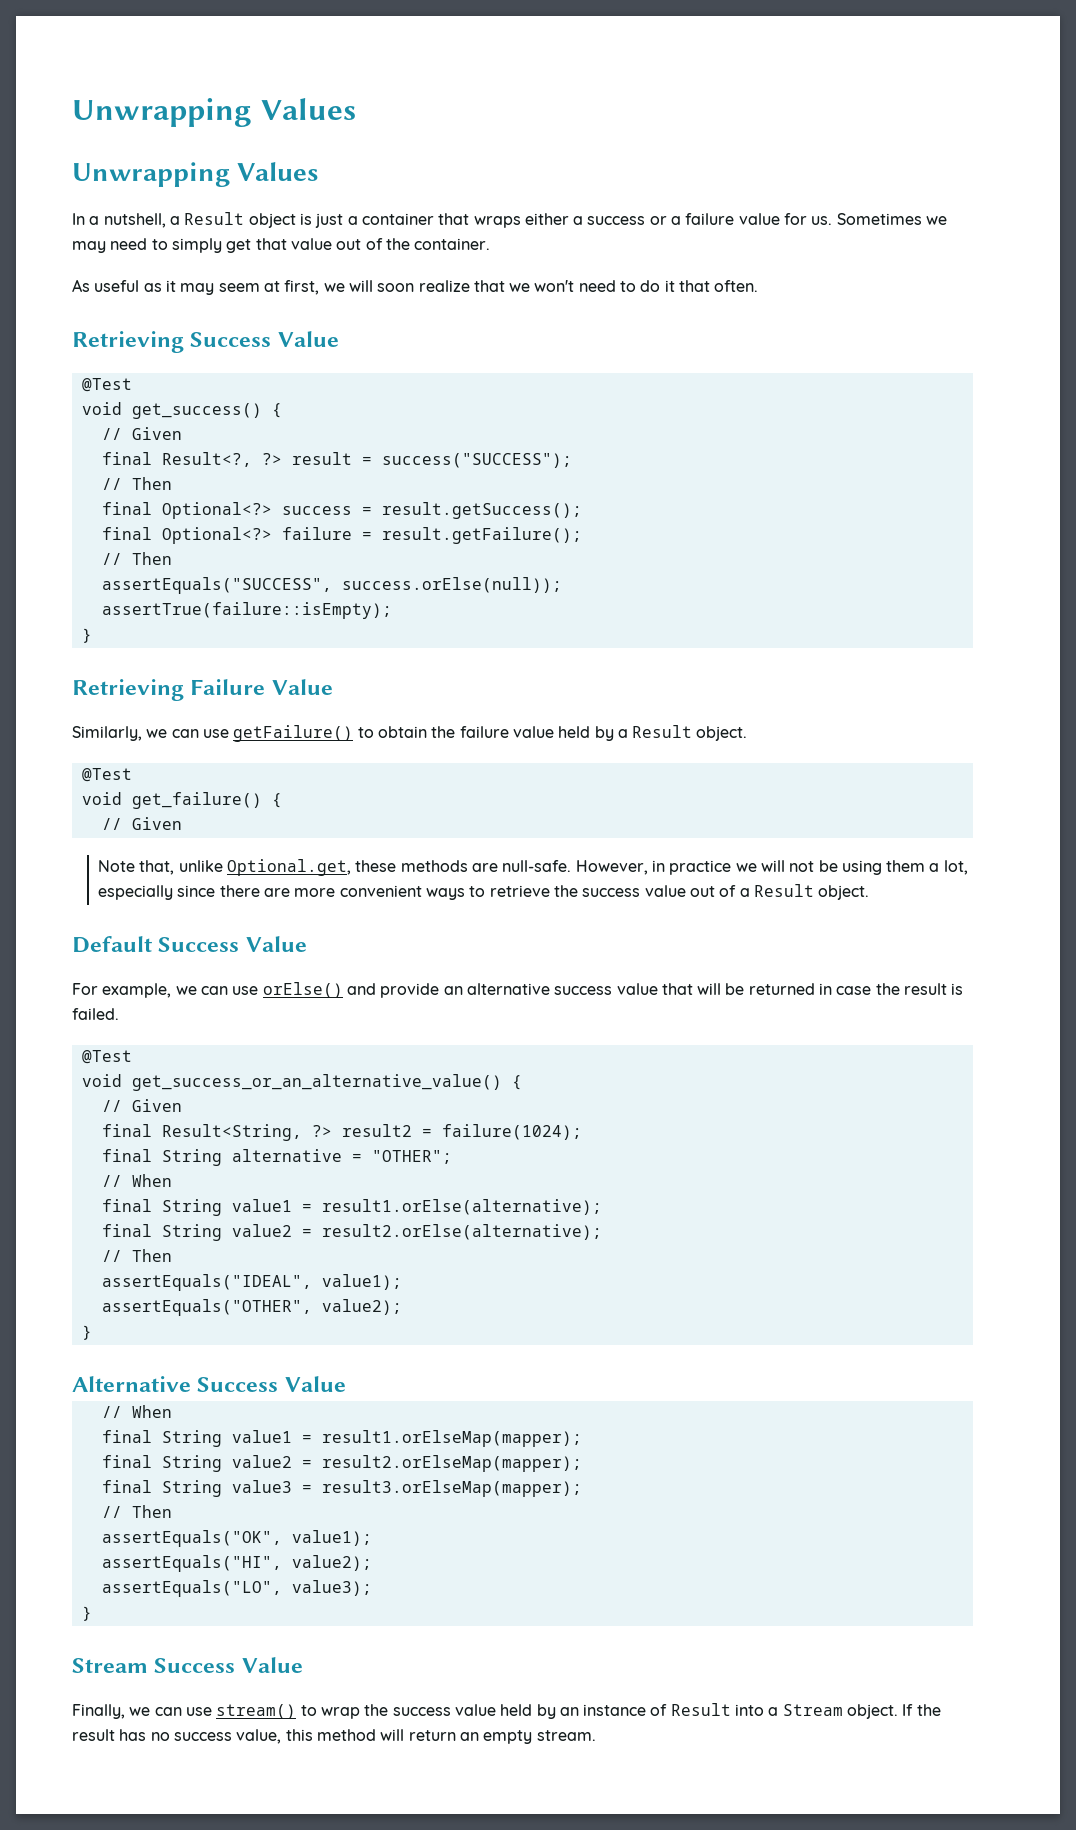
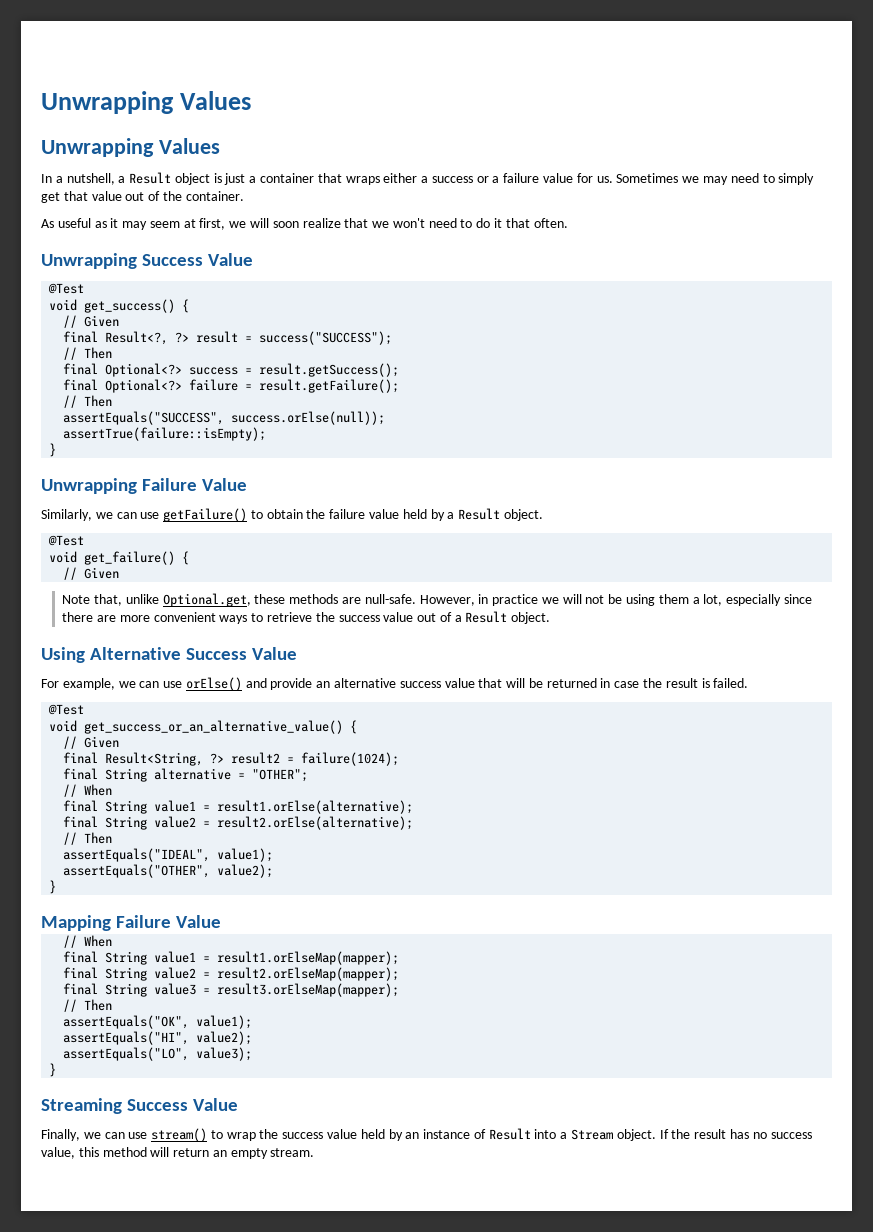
- Retrieving Success Value
+ Unwrapping Success Value
- Retrieving Failure Value
+ Unwrapping Failure Value
- Default Success Value
+ Using Alternative Success Value
- Alternative Success Value
+ Mapping Failure Value
- Stream Success Value
+ Streaming Success Value

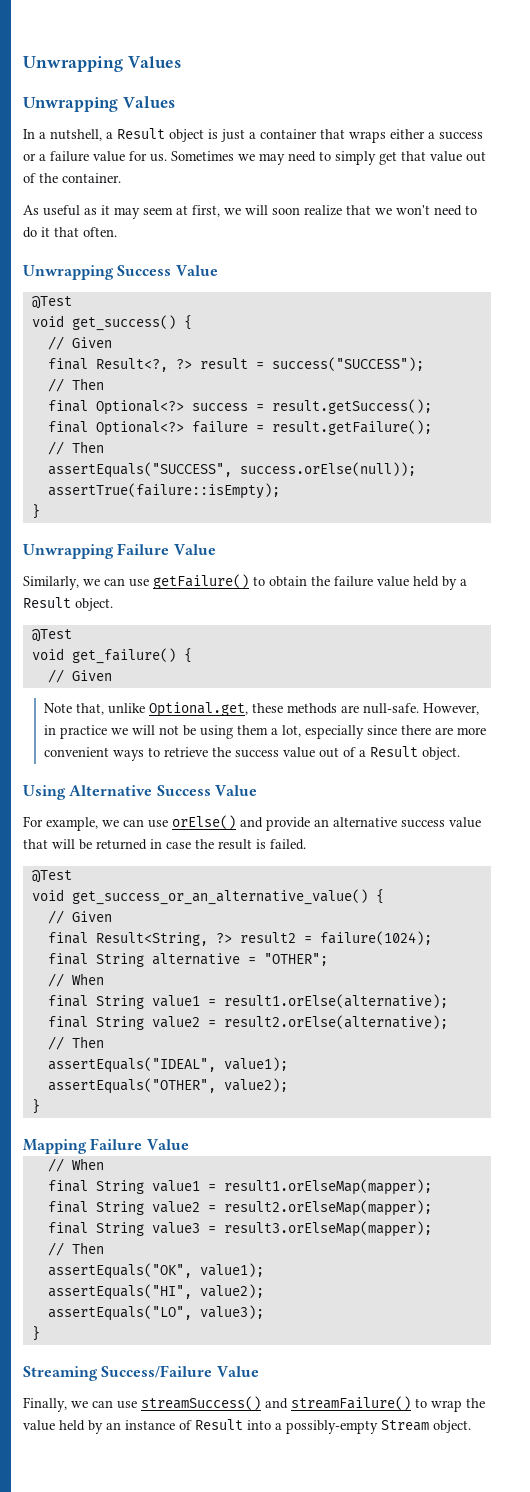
- Streaming Success Value
+ Streaming Success/Failure Value
- Finally, we can use stream() to wrap the success value held by an instance of Result into a Stream object. If the result has no success value, this method will return an empty stream.
+ Finally, we can use streamSuccess() and streamFailure() to wrap the value held by an instance of Result into a possibly-empty Stream object.

